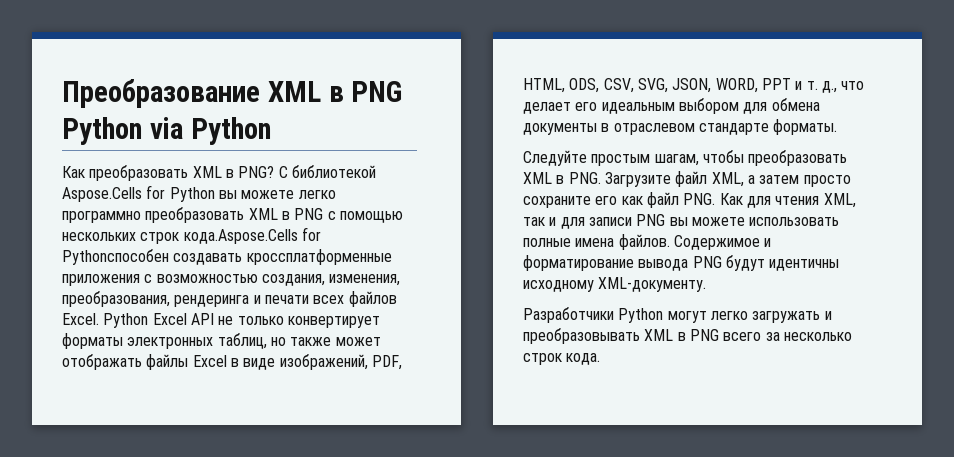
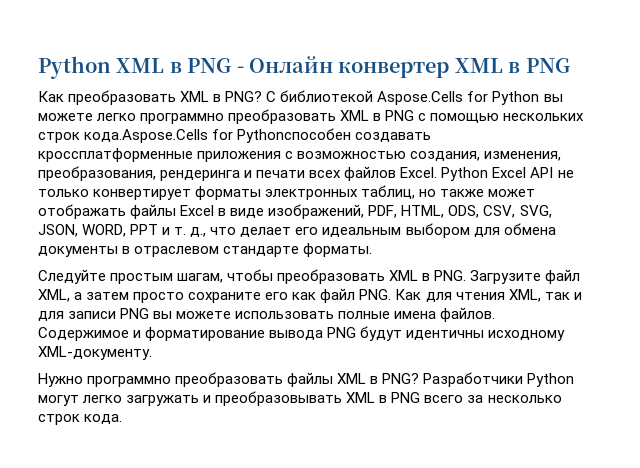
- Преобразование XML в PNG Python via Python
+ Python XML в PNG - Онлайн конвертер XML в PNG
+ Нужно программно преобразовать файлы XML в PNG?

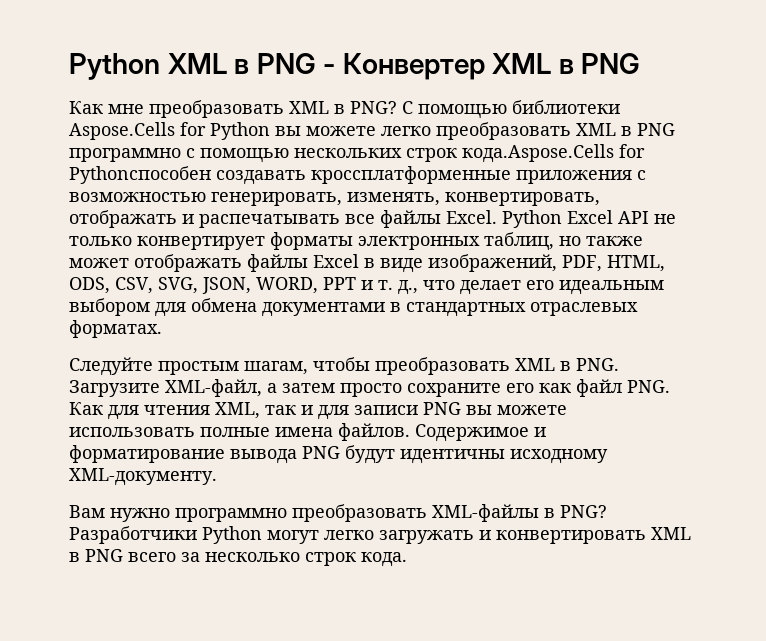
- Python XML в PNG - Онлайн конвертер XML в PNG
+ Python XML в PNG - Конвертер XML в PNG
- Как преобразовать XML в PNG?
+ Как мне преобразовать XML в PNG?
- С библиотекой Aspose.Cells for Python вы можете легко программно преобразовать XML в PNG с помощью нескольких строк кода.Aspose.Cells for Pythonспособен создавать кроссплатформенные приложения с возможностью создания, изменения, преобразования, рендеринга и печати всех файлов Excel.
+ С помощью библиотеки Aspose.Cells for Python вы можете легко преобразовать XML в PNG программно с помощью нескольких строк кода.Aspose.Cells for Pythonспособен создавать кроссплатформенные приложения с возможностью генерировать, изменять, конвертировать, отображать и распечатывать все файлы Excel.
- Python Excel API не только конвертирует форматы электронных таблиц, но также может отображать файлы Excel в виде изображений, PDF, HTML, ODS, CSV, SVG, JSON, WORD, PPT и т. д., что делает его идеальным выбором для обмена документы в отраслевом стандарте форматы.
+ Python Excel API не только конвертирует форматы электронных таблиц, но также может отображать файлы Excel в виде изображений, PDF, HTML, ODS, CSV, SVG, JSON, WORD, PPT и т. д., что делает его идеальным выбором для обмена документами в стандартных отраслевых форматах.
- Следуйте простым шагам, чтобы преобразовать XML в PNG. Загрузите файл XML, а затем просто сохраните его как файл PNG. Как для чтения XML, так и для записи PNG вы можете использовать полные имена файлов.
+ Следуйте простым шагам, чтобы преобразовать XML в PNG. Загрузите XML-файл, а затем просто сохраните его как файл PNG. Как для чтения XML, так и для записи PNG вы можете использовать полные имена файлов.
- Нужно программно преобразовать файлы XML в PNG?
+ Вам нужно программно преобразовать XML-файлы в PNG?
- Разработчики Python могут легко загружать и преобразовывать XML в PNG всего за несколько строк кода.
+ Разработчики Python могут легко загружать и конвертировать XML в PNG всего за несколько строк кода.

